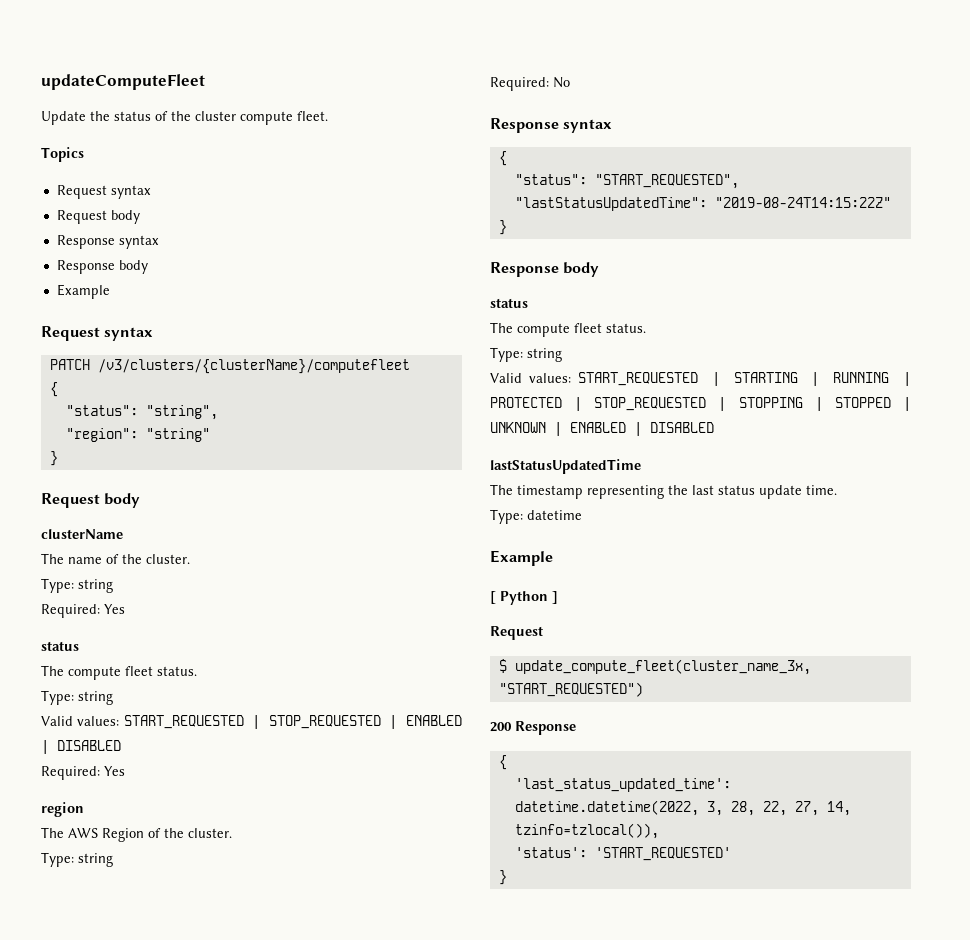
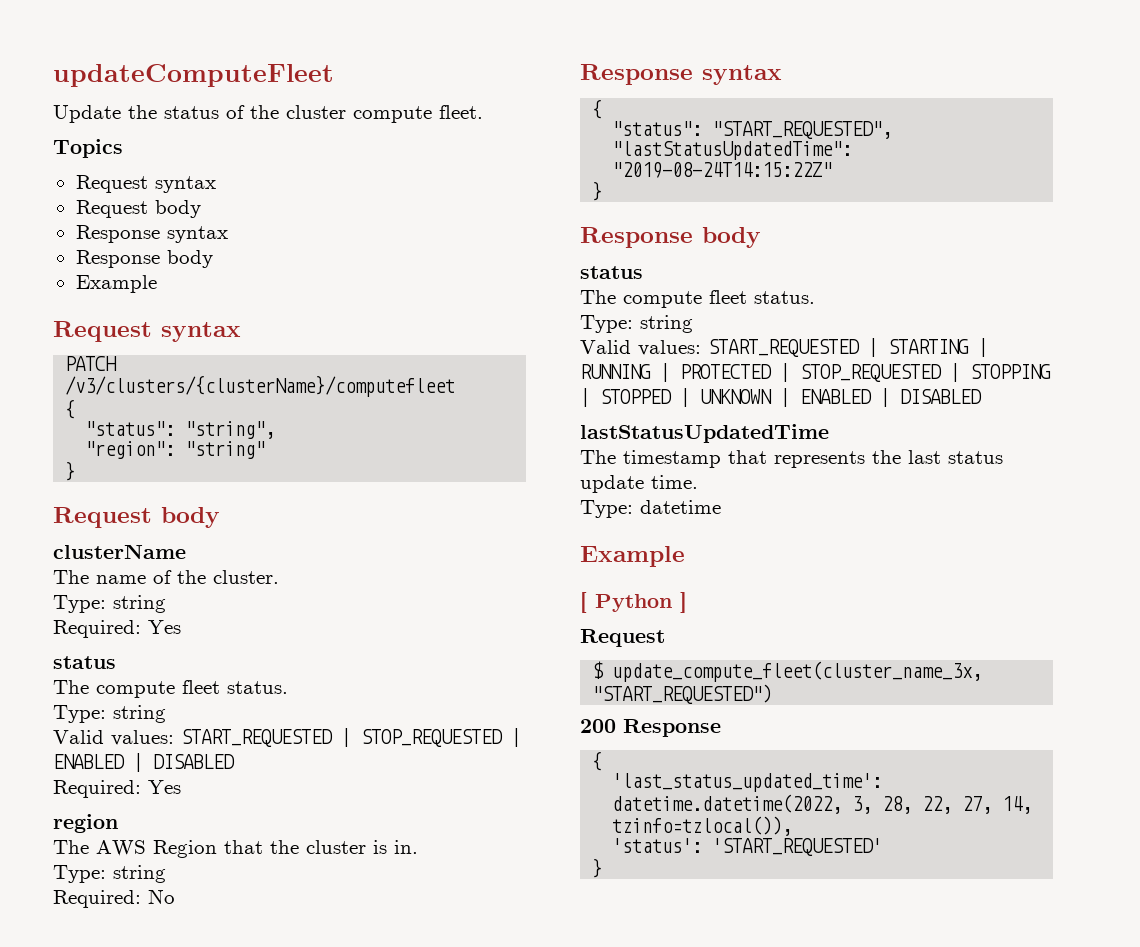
- The AWS Region of the cluster.
+ The AWS Region that the cluster is in.
- The timestamp representing the last status update time.
+ The timestamp that represents the last status update time.

